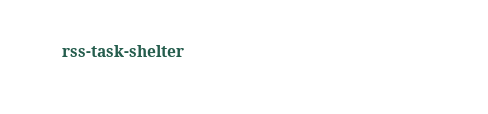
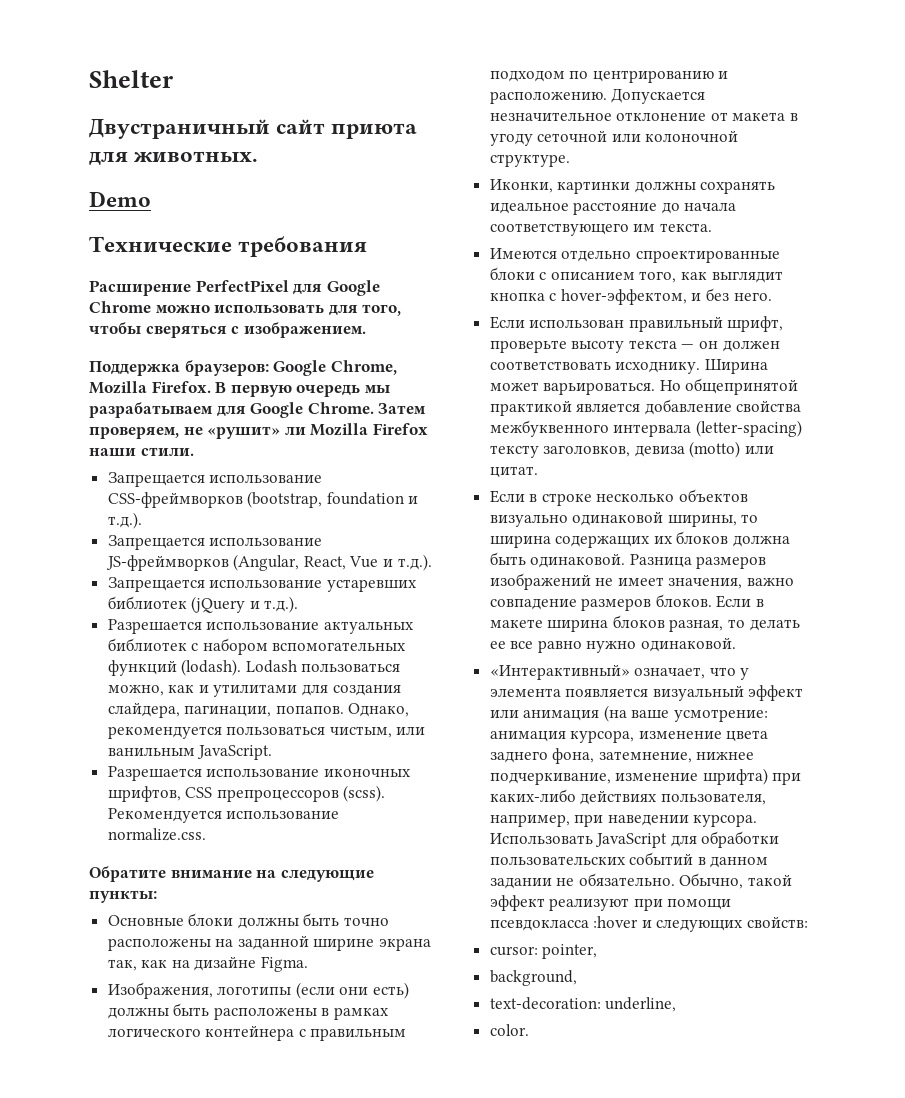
- rss-task-shelter
+ Shelter
+ Двустраничный сайт приюта для животных.
+ Demo
+ Технические требования
+ Расширение PerfectPixel для Google Chrome можно использовать для того, чтобы сверяться с изображением.
+ Поддержка браузеров: Google Chrome, Mozilla Firefox. В первую очередь мы разрабатываем для Google Chrome. Затем проверяем, не «рушит» ли Mozilla Firefox наши стили.
+ Запрещается использование CSS-фреймворков (bootstrap, foundation и т.д.).
+ Запрещается использование JS-фреймворков (Angular, React, Vue и т.д.).
+ Запрещается использование устаревших библиотек (jQuery и т.д.).
+ Разрешается использование актуальных библиотек с набором вспомогательных функций (lodash). Lodash пользоваться можно, как и утилитами для создания слайдера, пагинации, попапов. Однако, рекомендуется пользоваться чистым, или ванильным JavaScript.
+ Разрешается использование иконочных шрифтов, CSS препроцессоров (scss). Рекомендуется использование normalize.css.
+ Обратите внимание на следующие пункты:
+ Основные блоки должны быть точно расположены на заданной ширине экрана так, как на дизайне Figma.
+ Изображения, логотипы (если они есть) должны быть расположены в рамках логического контейнера с правильным подходом по центрированию и расположению. Допускается незначительное отклонение от макета в угоду сеточной или колоночной структуре.
+ Иконки, картинки должны сохранять идеальное расстояние до начала соответствующего им текста.
+ Имеются отдельно спроектированные блоки с описанием того, как выглядит кнопка с hover-эффектом, и без него.
+ Если использован правильный шрифт, проверьте высоту текста — он должен соответствовать исходнику. Ширина может варьироваться. Но общепринятой практикой является добавление свойства межбуквенного интервала (letter-spacing) тексту заголовков, девиза (motto) или цитат.
+ Если в строке несколько объектов визуально одинаковой ширины, то ширина содержащих их блоков должна быть одинаковой. Разница размеров изображений не имеет значения, важно совпадение размеров блоков. Если в макете ширина блоков разная, то делать ее все равно нужно одинаковой.
+ «Интерактивный» означает, что у элемента появляется визуальный эффект или анимация (на ваше усмотрение: анимация курсора, изменение цвета заднего фона, затемнение, нижнее подчеркивание, изменение шрифта) при каких-либо действиях пользователя, например, при наведении курсора. Использовать JavaScript для обработки пользовательских событий в данном задании не обязательно. Обычно, такой эффект реализуют при помощи псевдокласса :hover и следующих свойств:
+ cursor: pointer,
+ background,
+ text-decoration: underline,
+ color.

